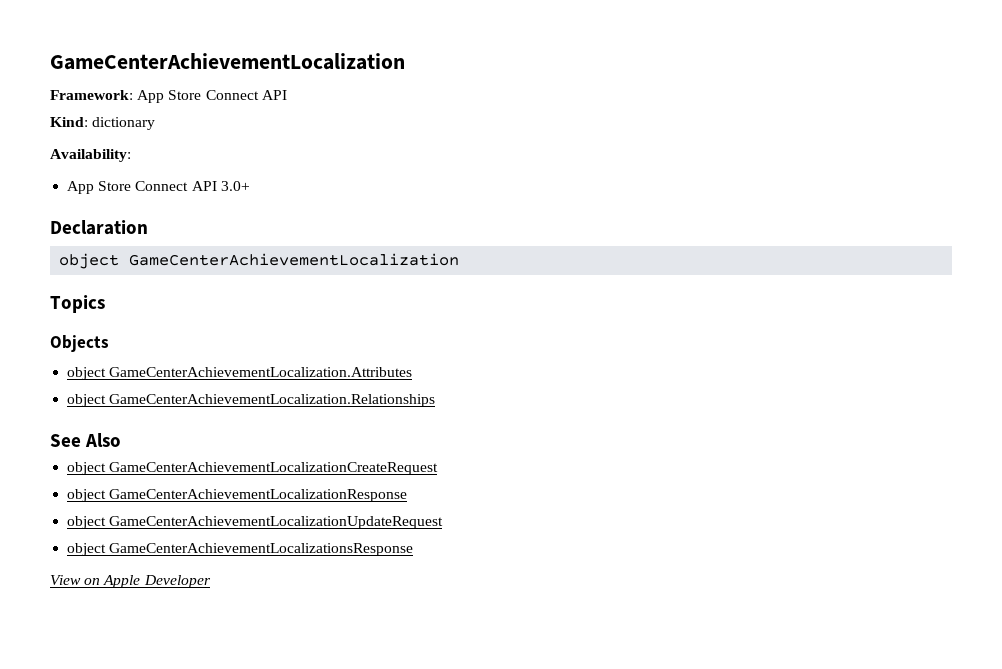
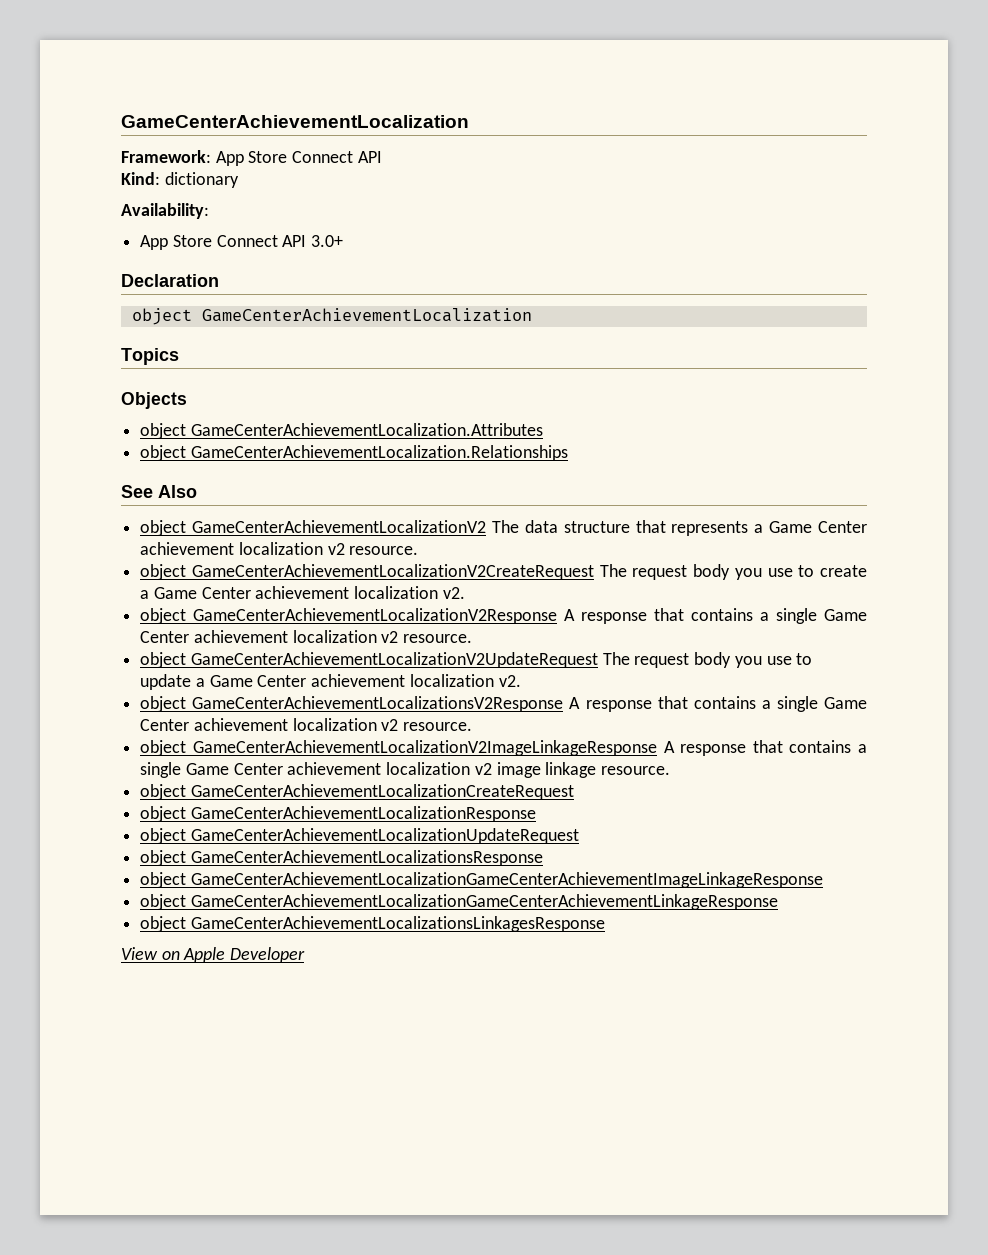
+ object GameCenterAchievementLocalizationV2 The data structure that represents a Game Center achievement localization v2 resource.
+ object GameCenterAchievementLocalizationV2CreateRequest The request body you use to create a Game Center achievement localization v2.
+ object GameCenterAchievementLocalizationV2Response A response that contains a single Game Center achievement localization v2 resource.
+ object GameCenterAchievementLocalizationV2UpdateRequest The request body you use to update a Game Center achievement localization v2.
+ object GameCenterAchievementLocalizationsV2Response A response that contains a single Game Center achievement localization v2 resource.
+ object GameCenterAchievementLocalizationV2ImageLinkageResponse A response that contains a single Game Center achievement localization v2 image linkage resource.
+ object GameCenterAchievementLocalizationGameCenterAchievementImageLinkageResponse
+ object GameCenterAchievementLocalizationGameCenterAchievementLinkageResponse
+ object GameCenterAchievementLocalizationsLinkagesResponse

